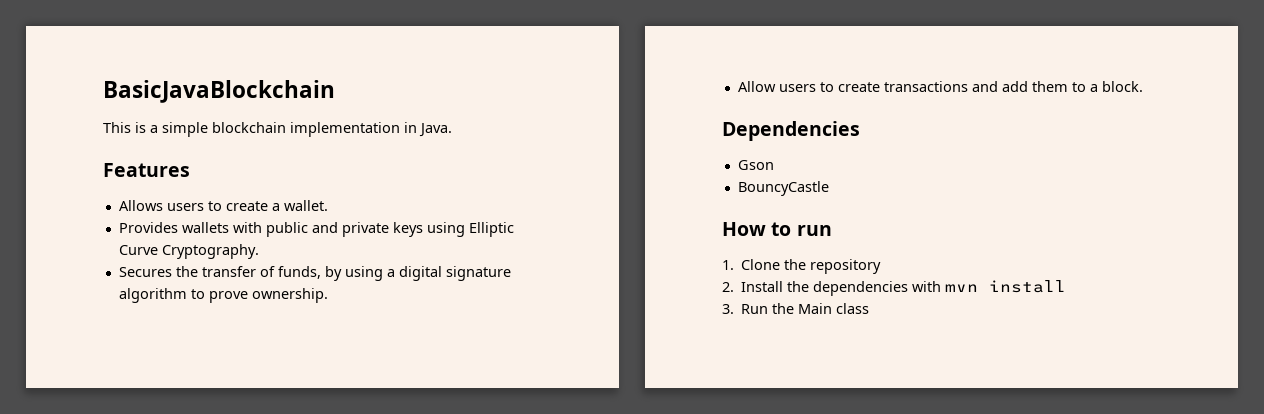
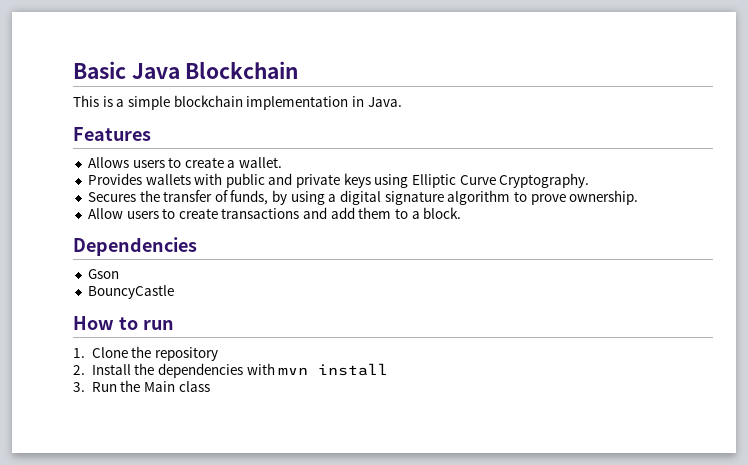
- BasicJavaBlockchain
+ Basic Java Blockchain

